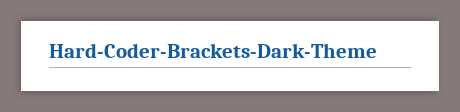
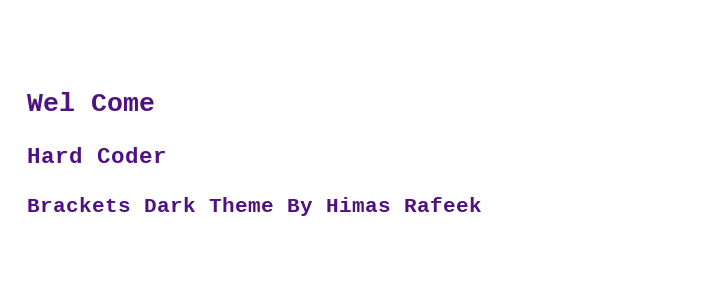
- Hard-Coder-Brackets-Dark-Theme
+ Wel Come
+ Hard Coder
+ Brackets Dark Theme By Himas Rafeek

